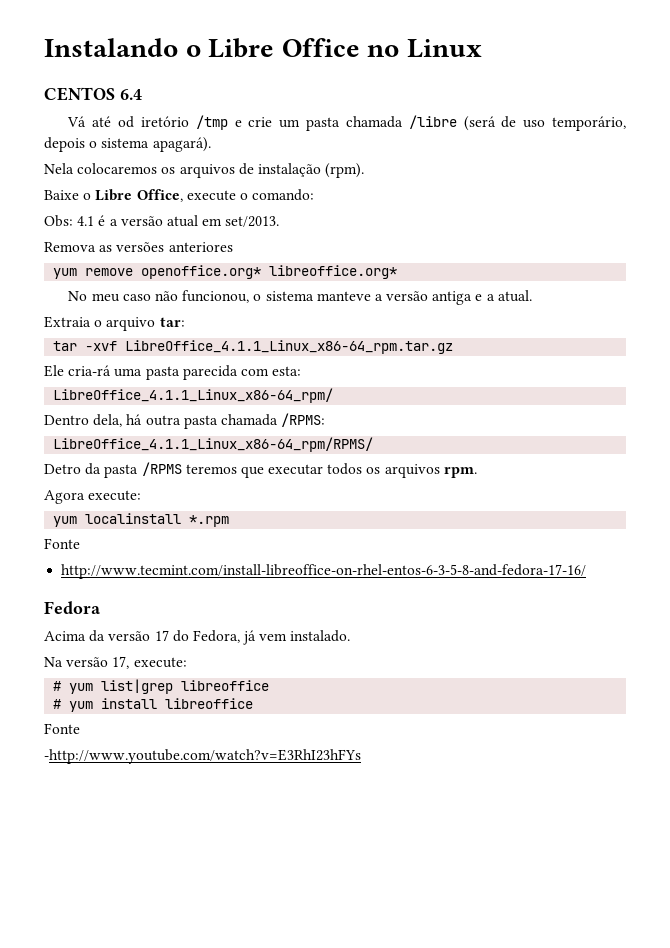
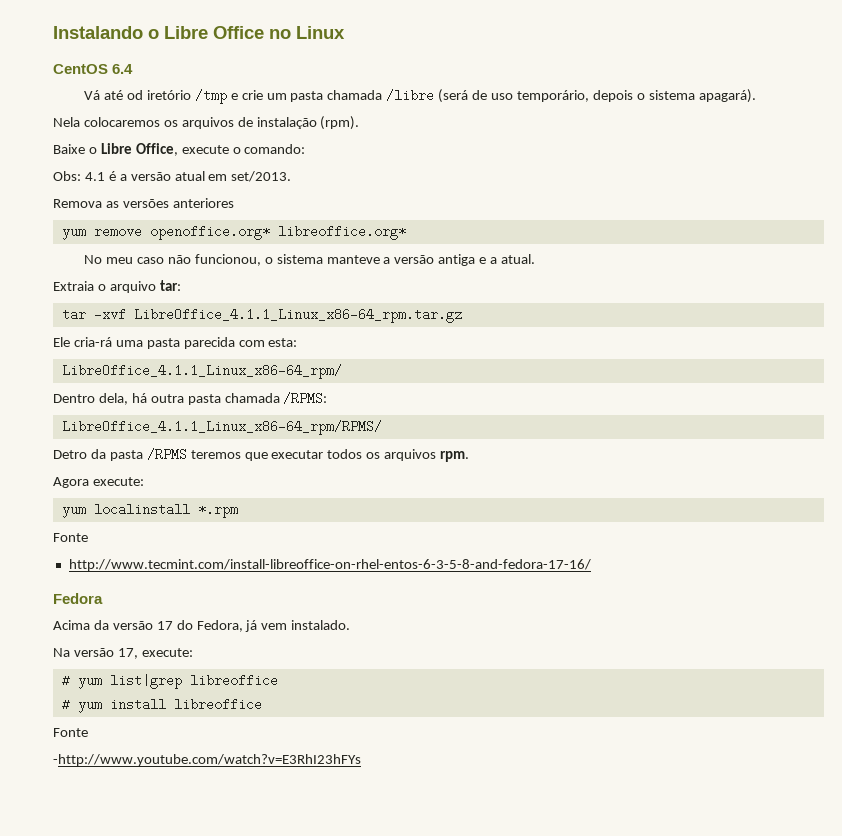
- CENTOS 6.4
+ CentOS 6.4

